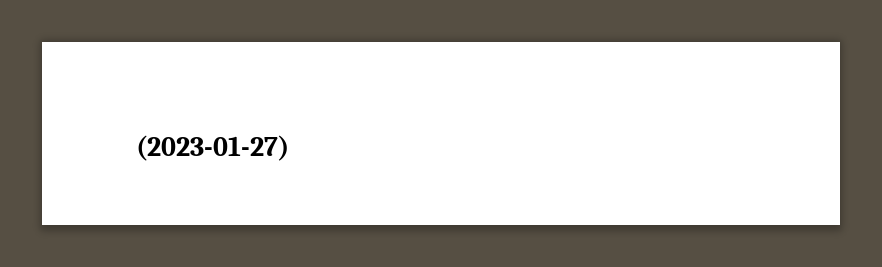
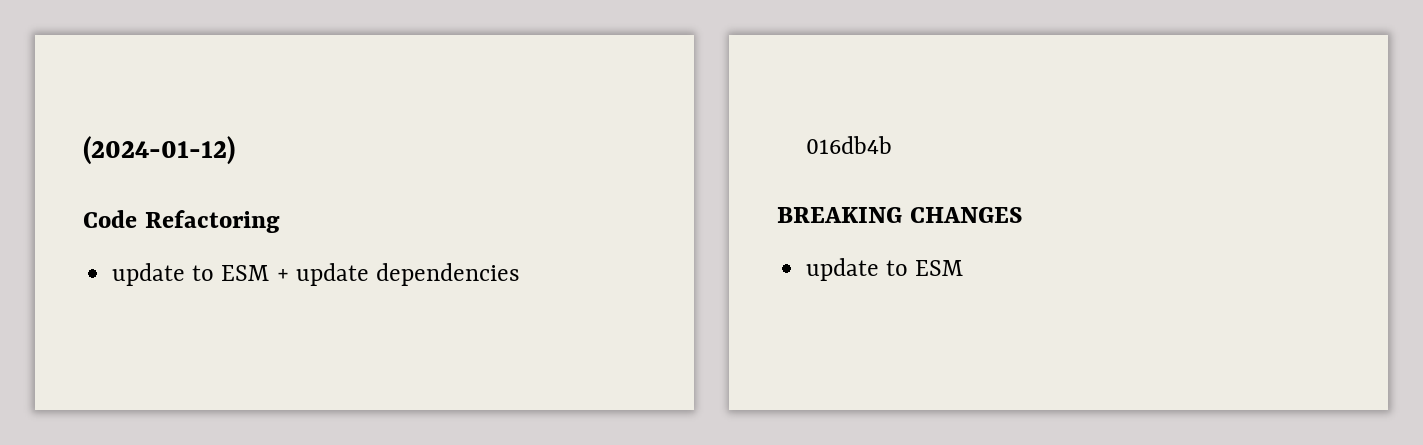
- (2023-01-27)
+ (2024-01-12)
+ Code Refactoring
+ update to ESM + update dependencies 016db4b
+ BREAKING CHANGES
+ update to ESM

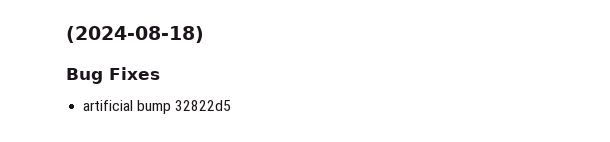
- (2024-01-12)
- Code Refactoring
- update to ESM + update dependencies 016db4b
- BREAKING CHANGES
- update to ESM
+ (2024-08-18)
+ Bug Fixes
+ artificial bump 32822d5

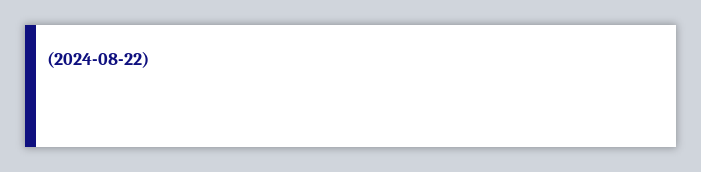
- (2024-08-18)
- Bug Fixes
- artificial bump 32822d5
+ (2024-08-22)

